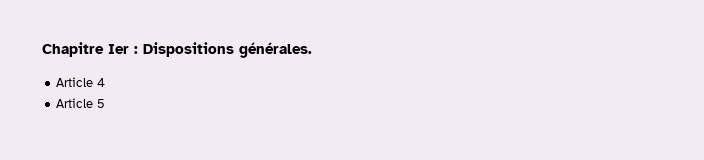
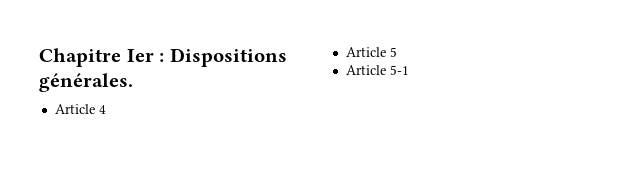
+ Article 5-1

